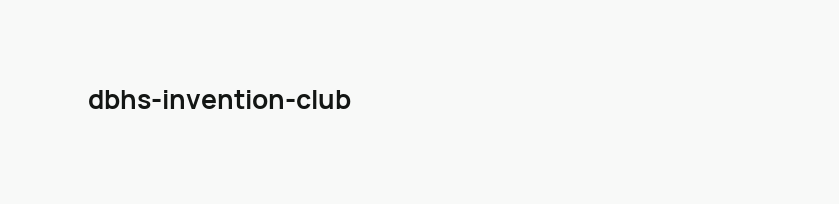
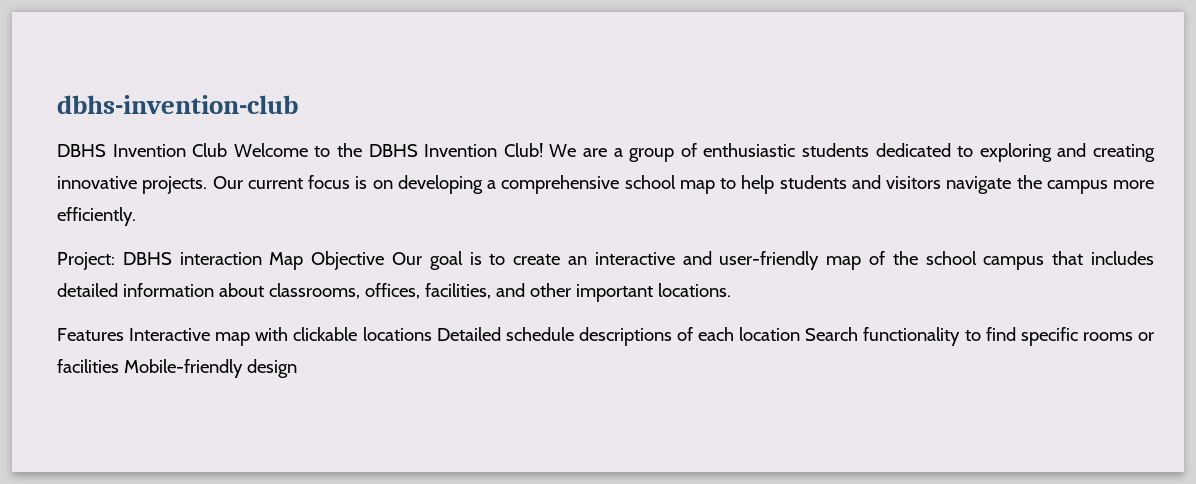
+ DBHS Invention Club Welcome to the DBHS Invention Club! We are a group of enthusiastic students dedicated to exploring and creating innovative projects. Our current focus is on developing a comprehensive school map to help students and visitors navigate the campus more efficiently.
+ Project: DBHS interaction Map Objective Our goal is to create an interactive and user-friendly map of the school campus that includes detailed information about classrooms, offices, facilities, and other important locations.
+ Features Interactive map with clickable locations Detailed schedule descriptions of each location Search functionality to find specific rooms or facilities Mobile-friendly design

